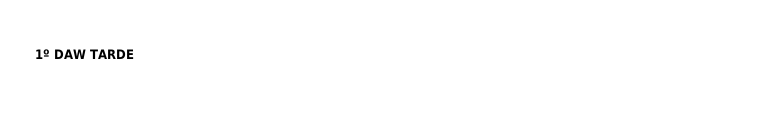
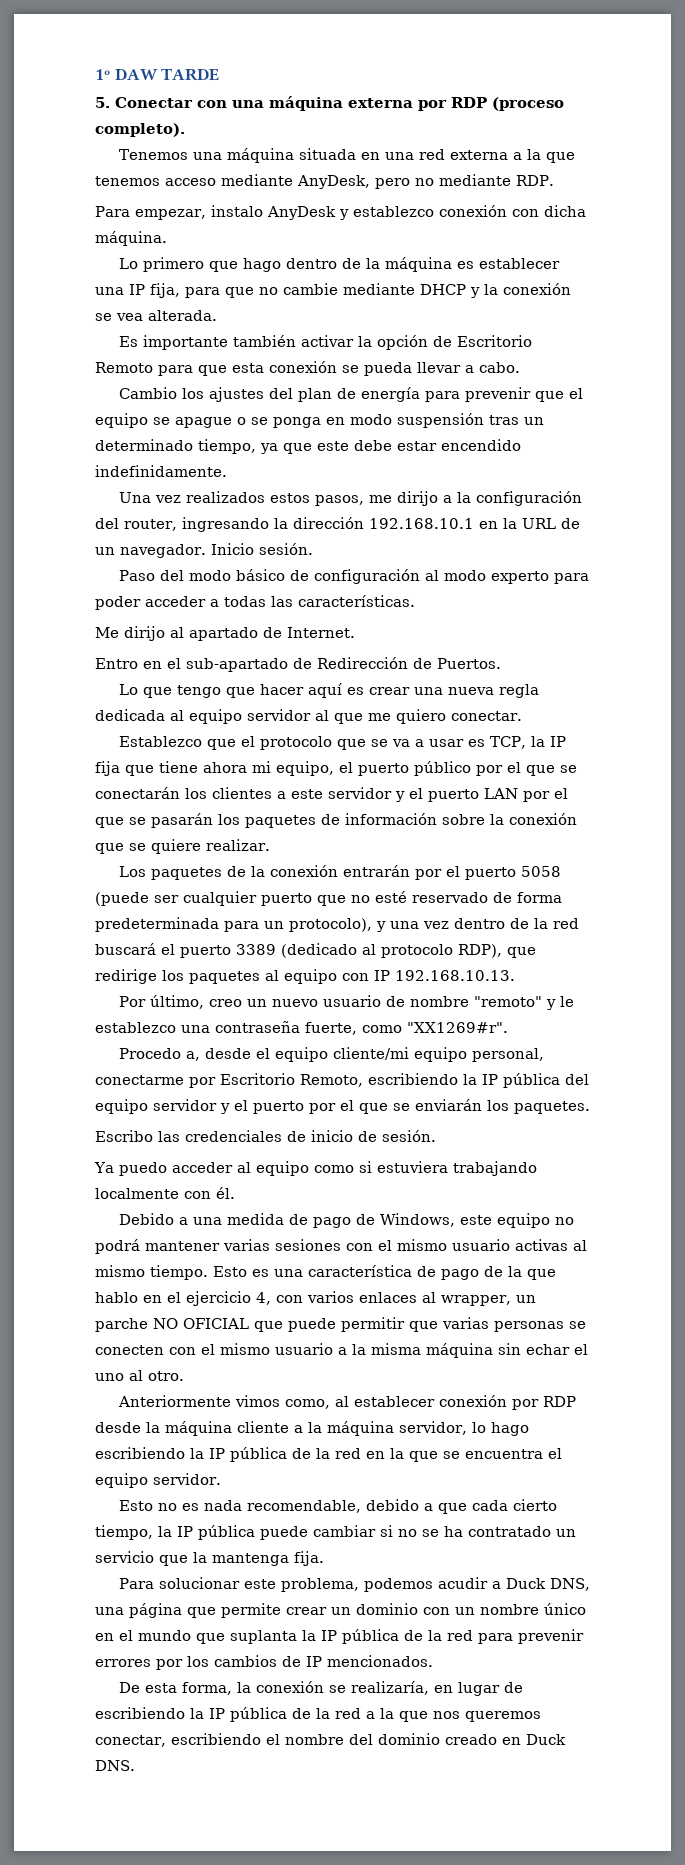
+ 5. Conectar con una máquina externa por RDP (proceso completo).
+ Tenemos una máquina situada en una red externa a la que tenemos acceso mediante AnyDesk, pero no mediante RDP.
+ Para empezar, instalo AnyDesk y establezco conexión con dicha máquina.
+ Lo primero que hago dentro de la máquina es establecer una IP fija, para que no cambie mediante DHCP y la conexión se vea alterada.
+ Es importante también activar la opción de Escritorio Remoto para que esta conexión se pueda llevar a cabo.
+ Cambio los ajustes del plan de energía para prevenir que el equipo se apague o se ponga en modo suspensión tras un determinado tiempo, ya que este debe estar encendido indefinidamente.
+ Una vez realizados estos pasos, me dirijo a la configuración del router, ingresando la dirección 192.168.10.1 en la URL de un navegador. Inicio sesión.
+ Paso del modo básico de configuración al modo experto para poder acceder a todas las características.
+ Me dirijo al apartado de Internet.
+ Entro en el sub-apartado de Redirección de Puertos.
+ Lo que tengo que hacer aquí es crear una nueva regla dedicada al equipo servidor al que me quiero conectar.
+ Establezco que el protocolo que se va a usar es TCP, la IP fija que tiene ahora mi equipo, el puerto público por el que se conectarán los clientes a este servidor y el puerto LAN por el que se pasarán los paquetes de información sobre la conexión que se quiere realizar.
+ Los paquetes de la conexión entrarán por el puerto 5058 (puede ser cualquier puerto que no esté reservado de forma predeterminada para un protocolo), y una vez dentro de la red buscará el puerto 3389 (dedicado al protocolo RDP), que redirige los paquetes al equipo con IP 192.168.10.13.
+ Por último, creo un nuevo usuario de nombre "remoto" y le establezco una contraseña fuerte, como "XX1269#r".
+ Procedo a, desde el equipo cliente/mi equipo personal, conectarme por Escritorio Remoto, escribiendo la IP pública del equipo servidor y el puerto por el que se enviarán los paquetes.
+ Escribo las credenciales de inicio de sesión.
+ Ya puedo acceder al equipo como si estuviera trabajando localmente con él.
+ Debido a una medida de pago de Windows, este equipo no podrá mantener varias sesiones con el mismo usuario activas al mismo tiempo. Esto es una característica de pago de la que hablo en el ejercicio 4, con varios enlaces al wrapper, un parche NO OFICIAL que puede permitir que varias personas se conecten con el mismo usuario a la misma máquina sin echar el uno al otro.
+ Anteriormente vimos como, al establecer conexión por RDP desde la máquina cliente a la máquina servidor, lo hago escribiendo la IP pública de la red en la que se encuentra el equipo servidor.
+ Esto no es nada recomendable, debido a que cada cierto tiempo, la IP pública puede cambiar si no se ha contratado un servicio que la mantenga fija.
+ Para solucionar este problema, podemos acudir a Duck DNS, una página que permite crear un dominio con un nombre único en el mundo que suplanta la IP pública de la red para prevenir errores por los cambios de IP mencionados.
+ De esta forma, la conexión se realizaría, en lugar de escribiendo la IP pública de la red a la que nos queremos conectar, escribiendo el nombre del dominio creado en Duck DNS.

